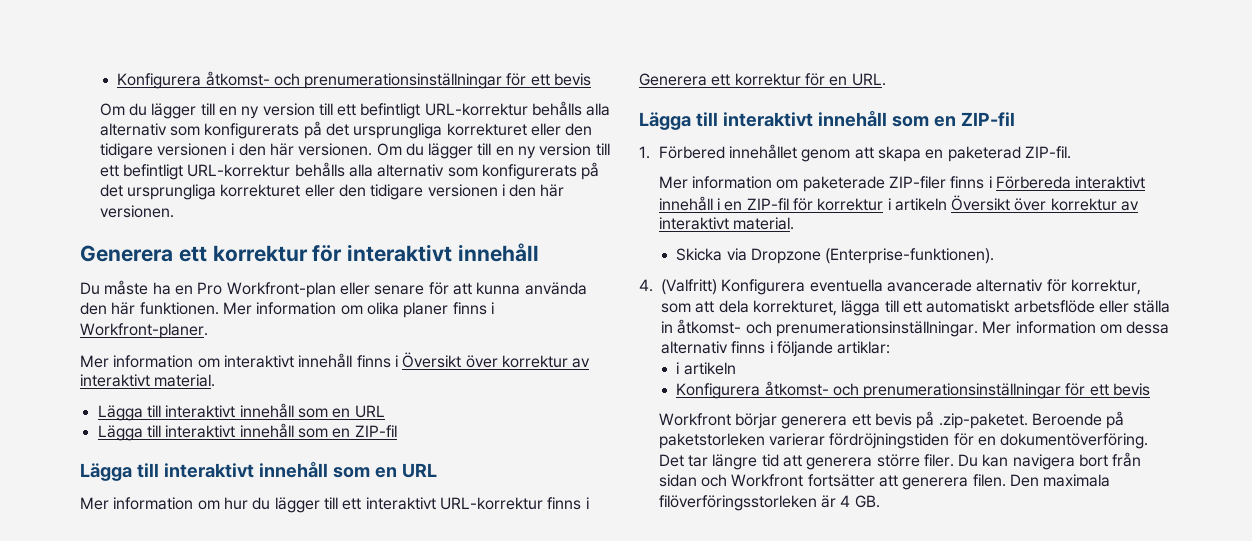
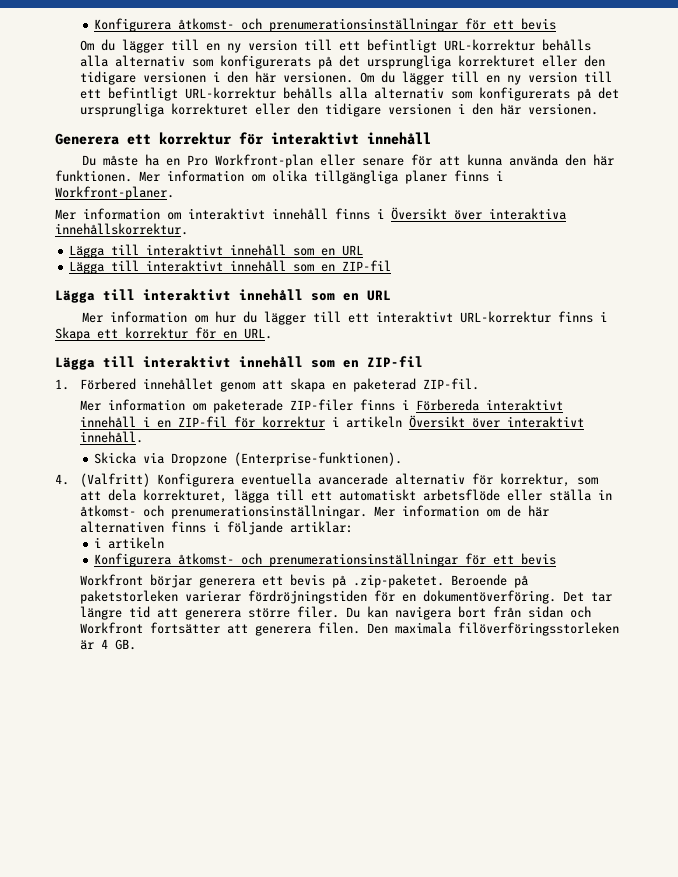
- Mer information om olika planer finns i Workfront-planer.
+ Mer information om olika tillgängliga planer finns i Workfront-planer.
- Mer information om interaktivt innehåll finns i Översikt över korrektur av interaktivt material.
+ Mer information om interaktivt innehåll finns i Översikt över interaktiva innehållskorrektur.
- Mer information om hur du lägger till ett interaktivt URL-korrektur finns i Generera ett korrektur för en URL.
+ Mer information om hur du lägger till ett interaktivt URL-korrektur finns i Skapa ett korrektur för en URL.
- Mer information om paketerade ZIP-filer finns i Förbereda interaktivt innehåll i en ZIP-fil för korrektur i artikeln Översikt över korrektur av interaktivt material.
+ Mer information om paketerade ZIP-filer finns i Förbereda interaktivt innehåll i en ZIP-fil för korrektur i artikeln Översikt över interaktivt innehåll.
- Mer information om dessa alternativ finns i följande artiklar:
+ Mer information om de här alternativen finns i följande artiklar:

